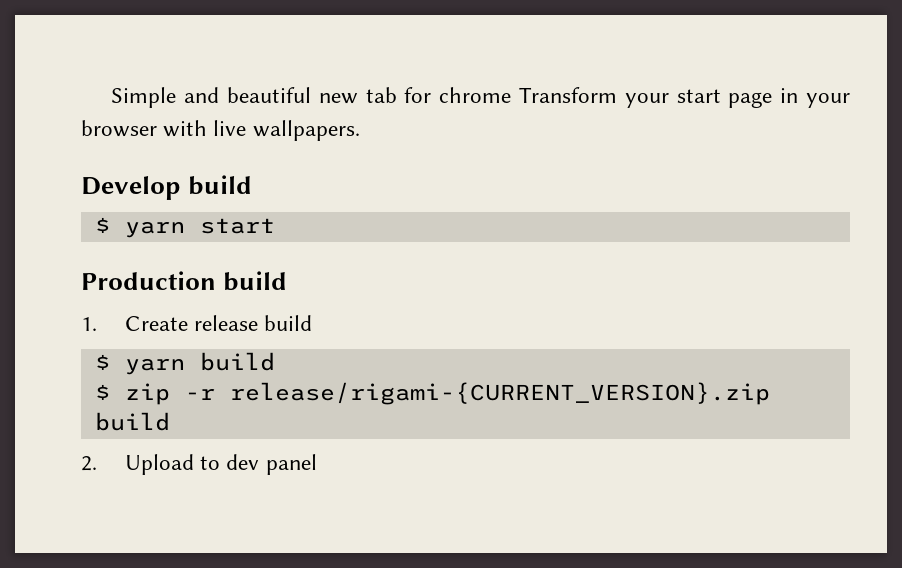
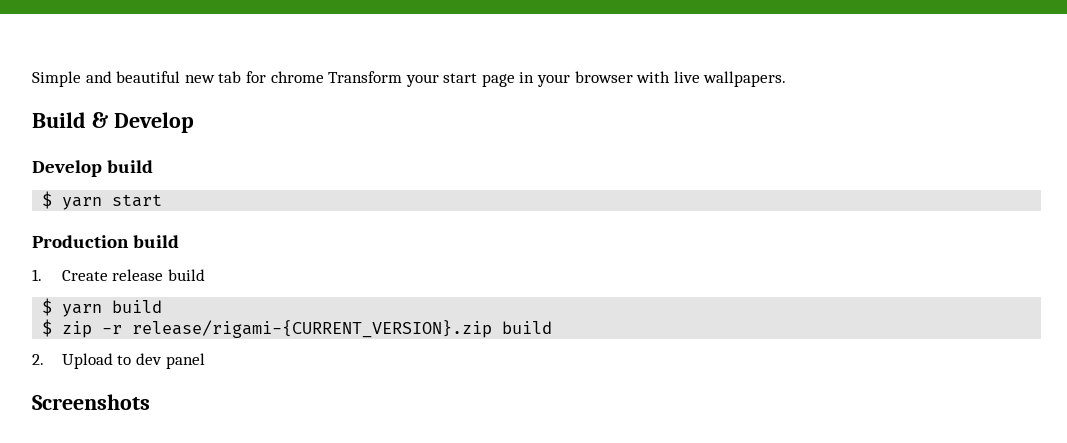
+ Build & Develop
+ Screenshots

